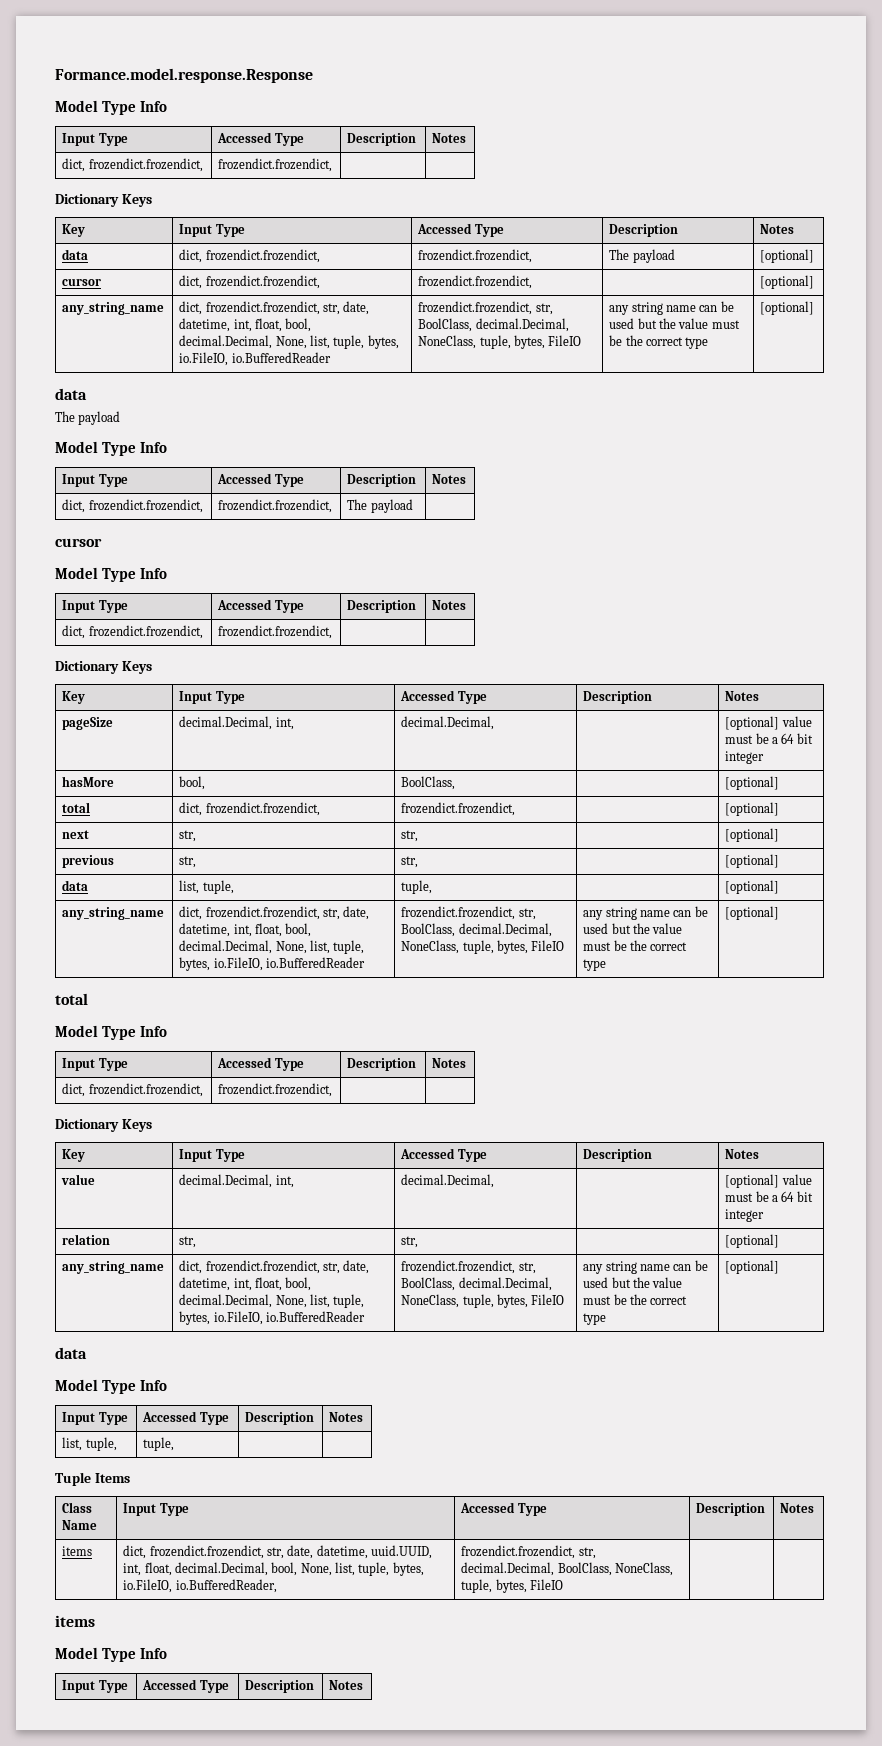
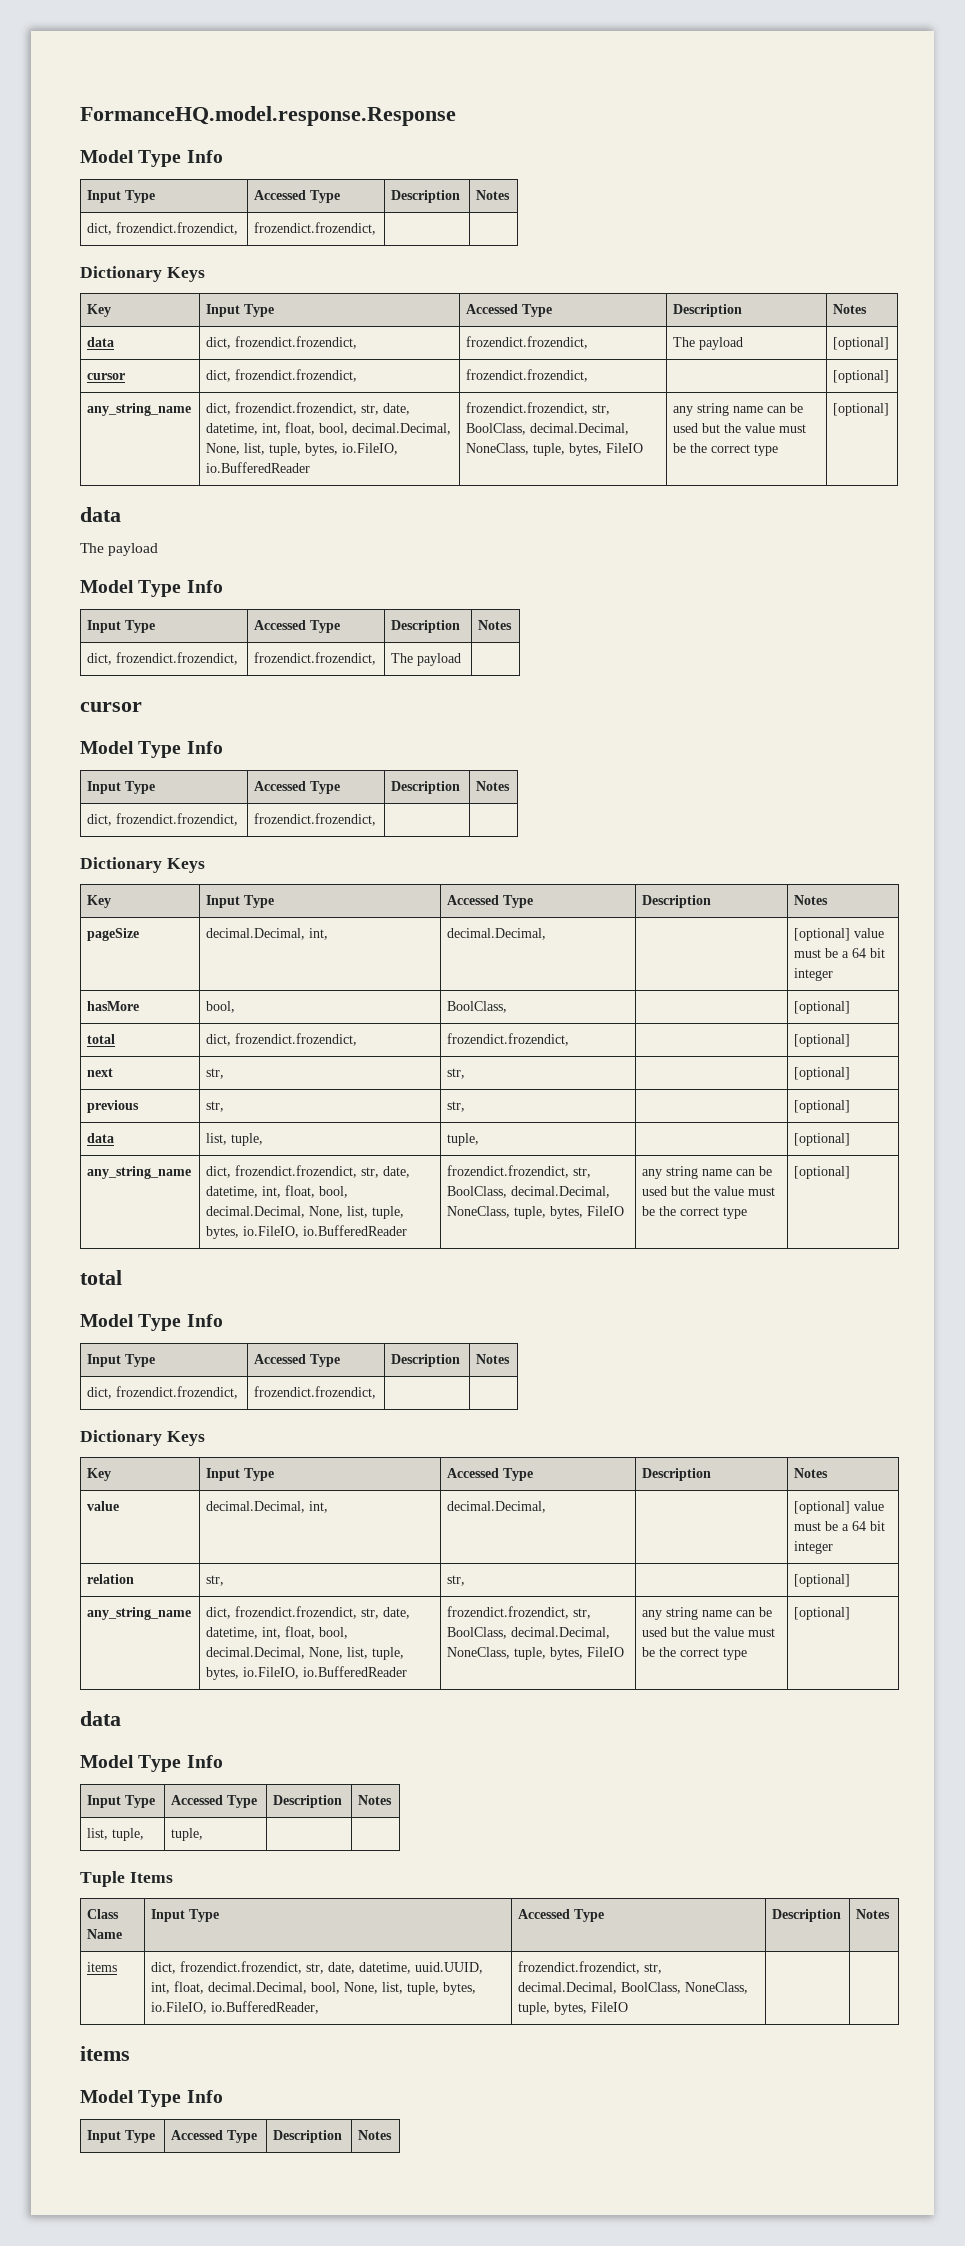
- Formance.model.response.Response
+ FormanceHQ.model.response.Response

